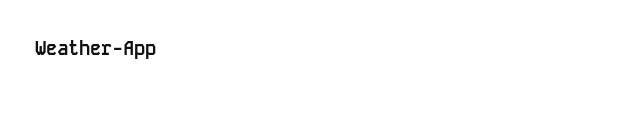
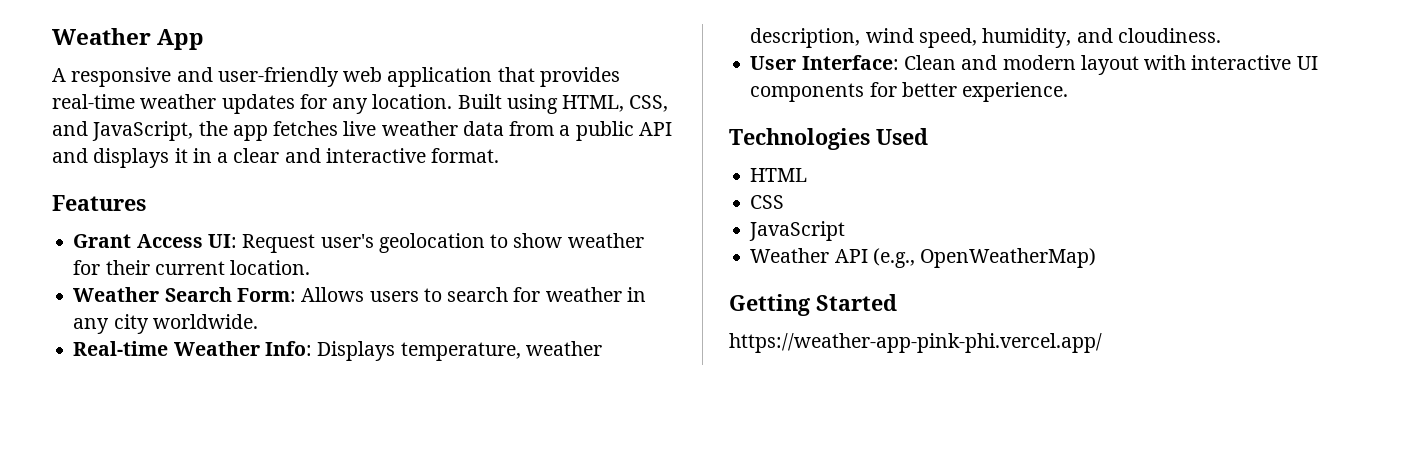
- Weather-App
+ Weather App
+ A responsive and user-friendly web application that provides real-time weather updates for any location. Built using HTML, CSS, and JavaScript, the app fetches live weather data from a public API and displays it in a clear and interactive format.
+ Features
+ Grant Access UI: Request user's geolocation to show weather for their current location.
+ Weather Search Form: Allows users to search for weather in any city worldwide.
+ Real-time Weather Info: Displays temperature, weather description, wind speed, humidity, and cloudiness.
+ User Interface: Clean and modern layout with interactive UI components for better experience.
+ Technologies Used
+ HTML
+ CSS
+ JavaScript
+ Weather API (e.g., OpenWeatherMap)
+ Getting Started
+ https://weather-app-pink-phi.vercel.app/

